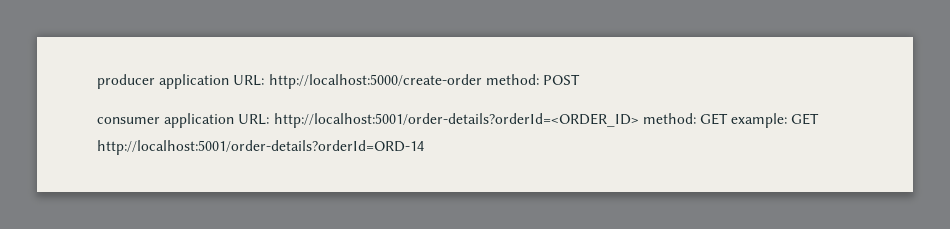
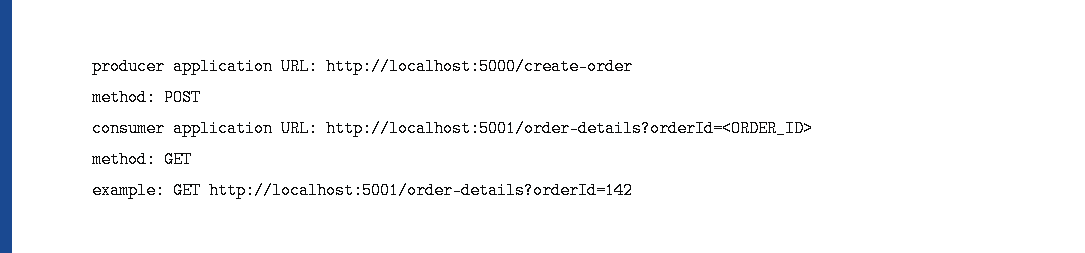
- producer application URL: http://localhost:5000/create-order method: POST
+ producer application URL: http://localhost:5000/create-order
+ method: POST
- consumer application URL: http://localhost:5001/order-details?orderId=<ORDER_ID> method: GET example: GET http://localhost:5001/order-details?orderId=ORD-14
+ consumer application URL: http://localhost:5001/order-details?orderId=<ORDER_ID>
+ method: GET
+ example: GET http://localhost:5001/order-details?orderId=142

